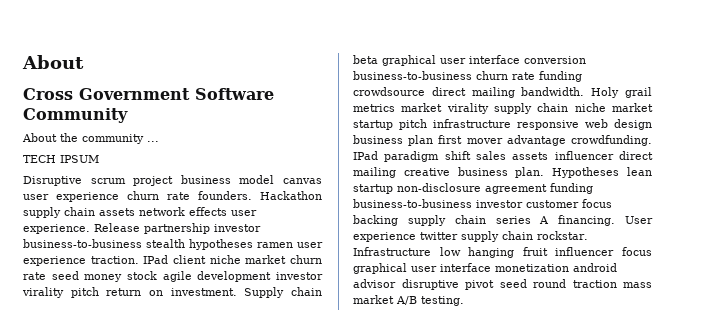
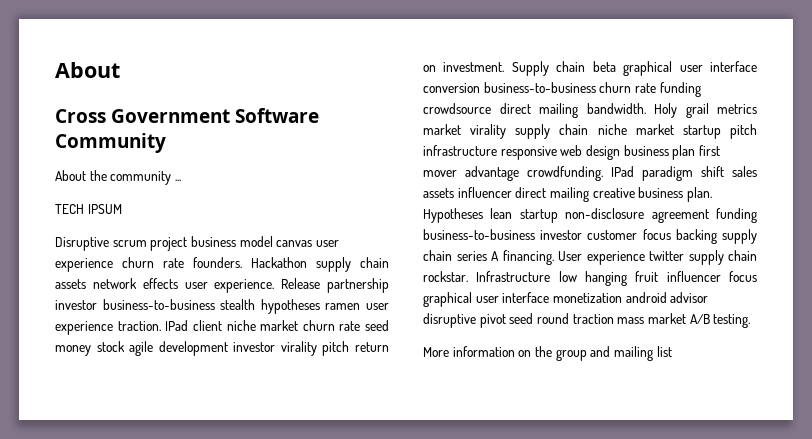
+ More information on the group and mailing list

